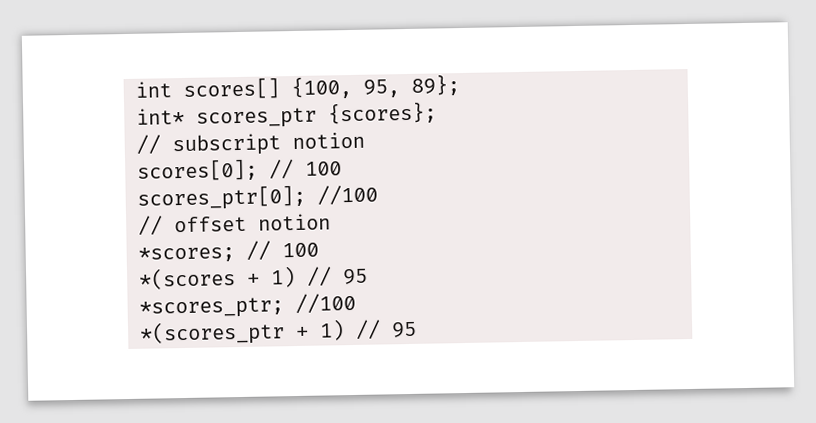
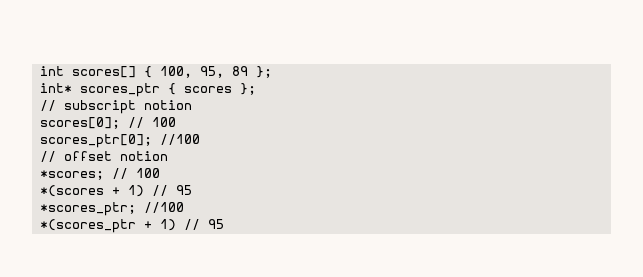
- int scores[] {100, 95, 89};
+ int scores[] { 100, 95, 89 };
- int* scores_ptr {scores};
+ int* scores_ptr { scores };

